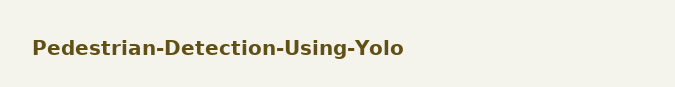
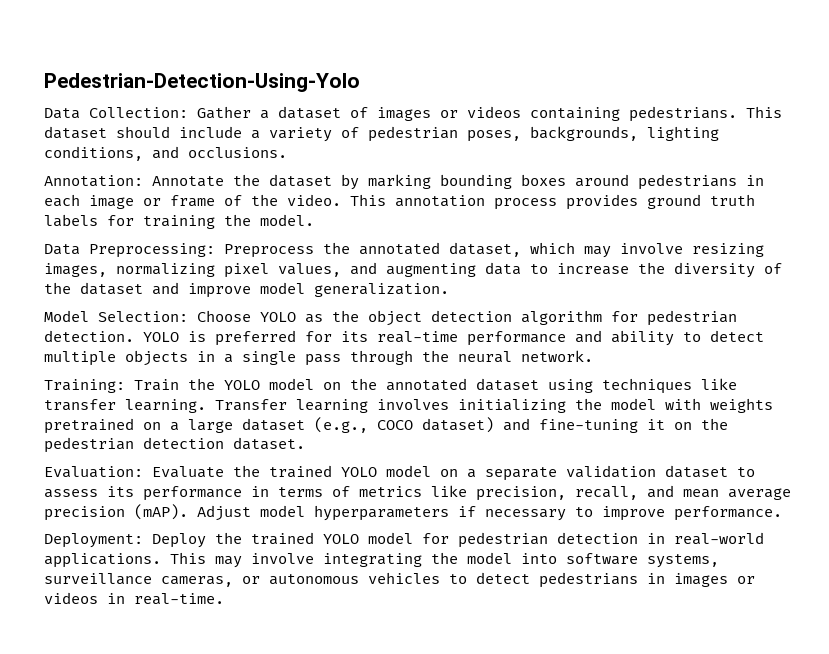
+ Data Collection: Gather a dataset of images or videos containing pedestrians. This dataset should include a variety of pedestrian poses, backgrounds, lighting conditions, and occlusions.
+ Annotation: Annotate the dataset by marking bounding boxes around pedestrians in each image or frame of the video. This annotation process provides ground truth labels for training the model.
+ Data Preprocessing: Preprocess the annotated dataset, which may involve resizing images, normalizing pixel values, and augmenting data to increase the diversity of the dataset and improve model generalization.
+ Model Selection: Choose YOLO as the object detection algorithm for pedestrian detection. YOLO is preferred for its real-time performance and ability to detect multiple objects in a single pass through the neural network.
+ Training: Train the YOLO model on the annotated dataset using techniques like transfer learning. Transfer learning involves initializing the model with weights pretrained on a large dataset (e.g., COCO dataset) and fine-tuning it on the pedestrian detection dataset.
+ Evaluation: Evaluate the trained YOLO model on a separate validation dataset to assess its performance in terms of metrics like precision, recall, and mean average precision (mAP). Adjust model hyperparameters if necessary to improve performance.
+ Deployment: Deploy the trained YOLO model for pedestrian detection in real-world applications. This may involve integrating the model into software systems, surveillance cameras, or autonomous vehicles to detect pedestrians in images or videos in real-time.

